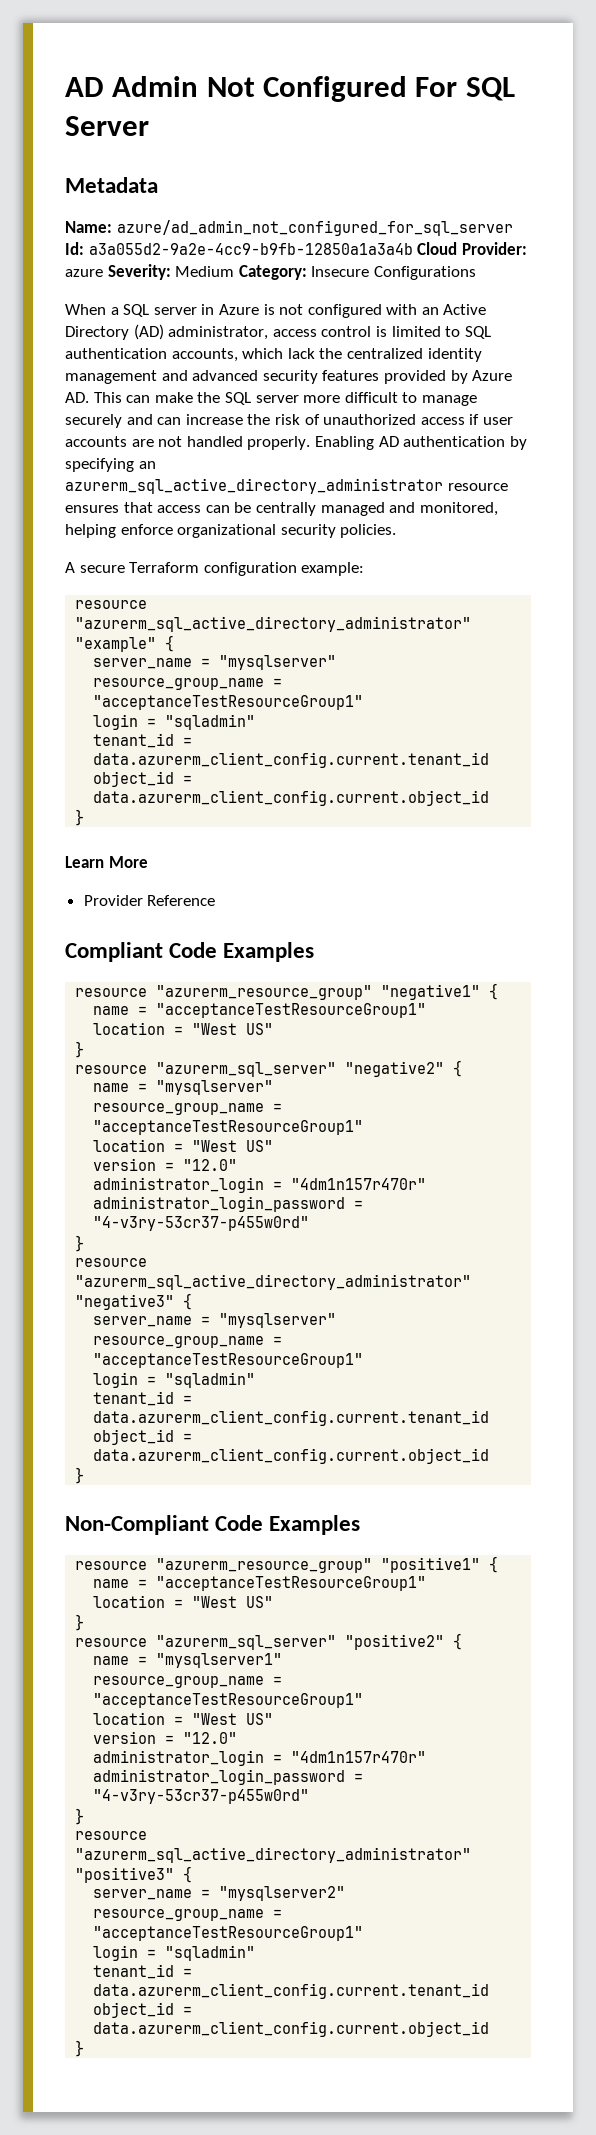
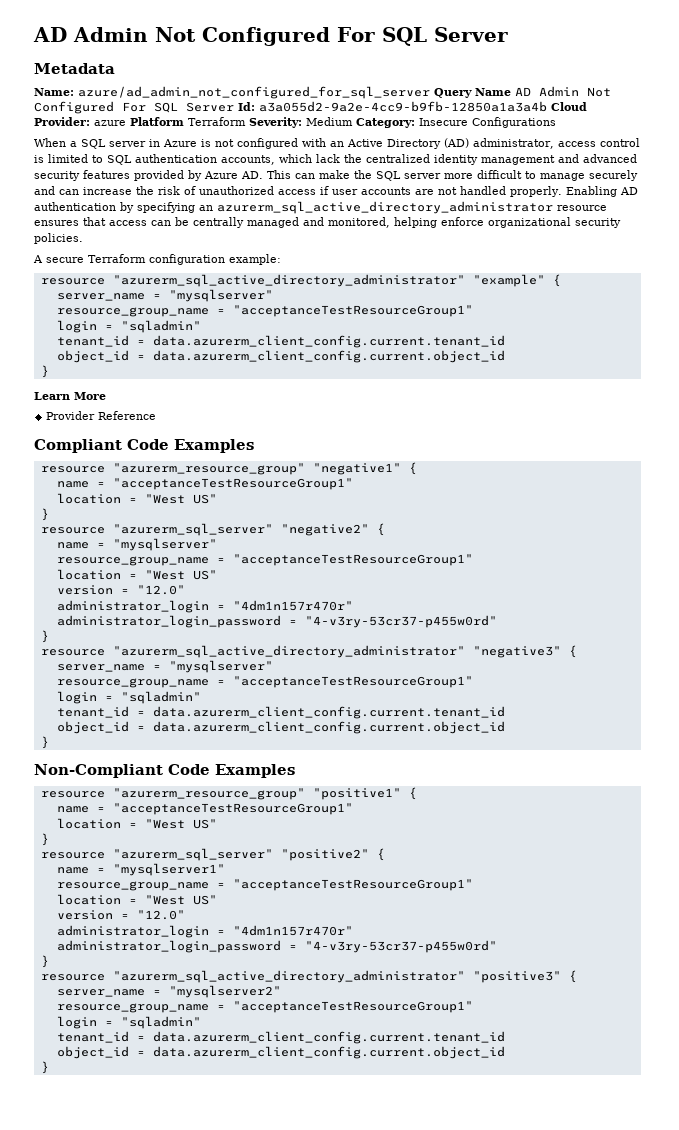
- Name: azure/ad_admin_not_configured_for_sql_server Id: a3a055d2-9a2e-4cc9-b9fb-12850a1a3a4b Cloud Provider: azure Severity: Medium Category: Insecure Configurations
+ Name: azure/ad_admin_not_configured_for_sql_server Query Name AD Admin Not Configured For SQL Server Id: a3a055d2-9a2e-4cc9-b9fb-12850a1a3a4b Cloud Provider: azure Platform Terraform Severity: Medium Category: Insecure Configurations

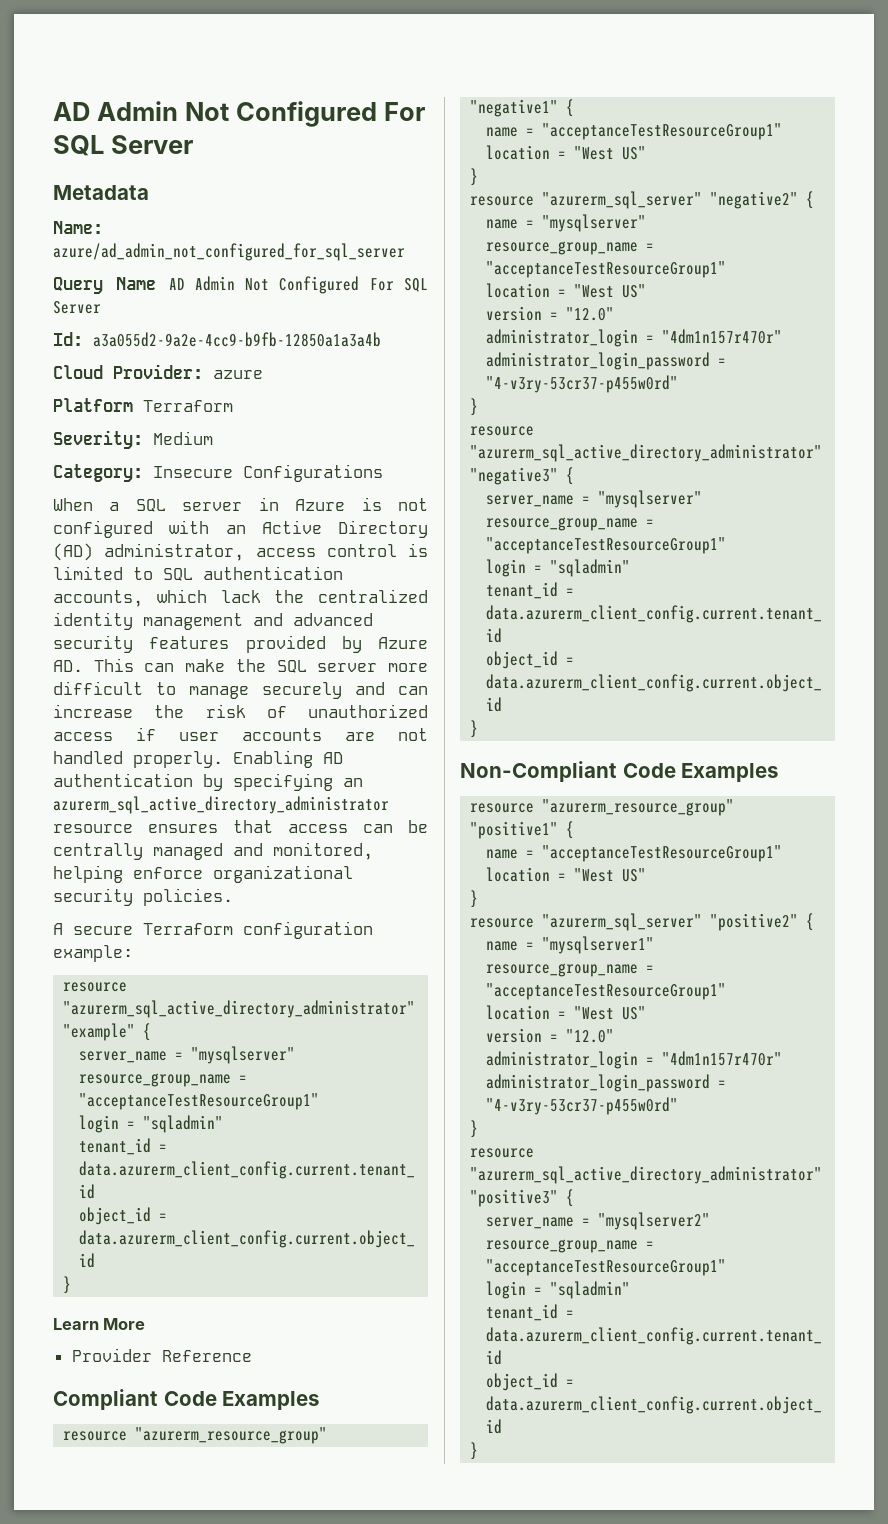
- Name: azure/ad_admin_not_configured_for_sql_server Query Name AD Admin Not Configured For SQL Server Id: a3a055d2-9a2e-4cc9-b9fb-12850a1a3a4b Cloud Provider: azure Platform Terraform Severity: Medium Category: Insecure Configurations
+ Name: azure/ad_admin_not_configured_for_sql_server
+ Query Name AD Admin Not Configured For SQL Server
+ Id: a3a055d2-9a2e-4cc9-b9fb-12850a1a3a4b
+ Cloud Provider: azure
+ Platform Terraform
+ Severity: Medium
+ Category: Insecure Configurations

